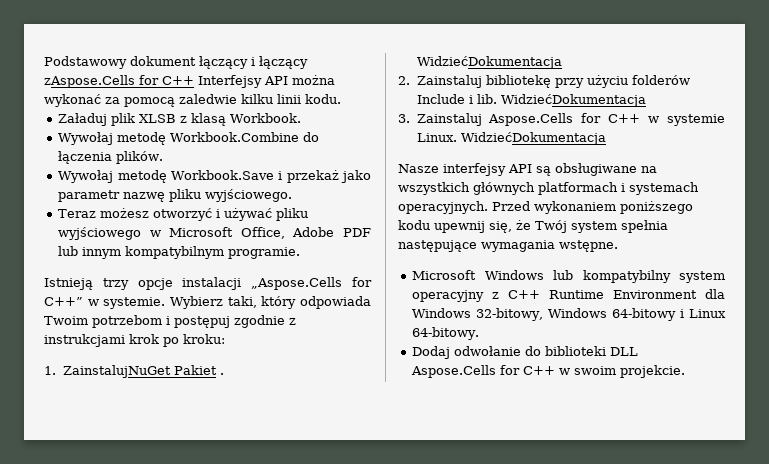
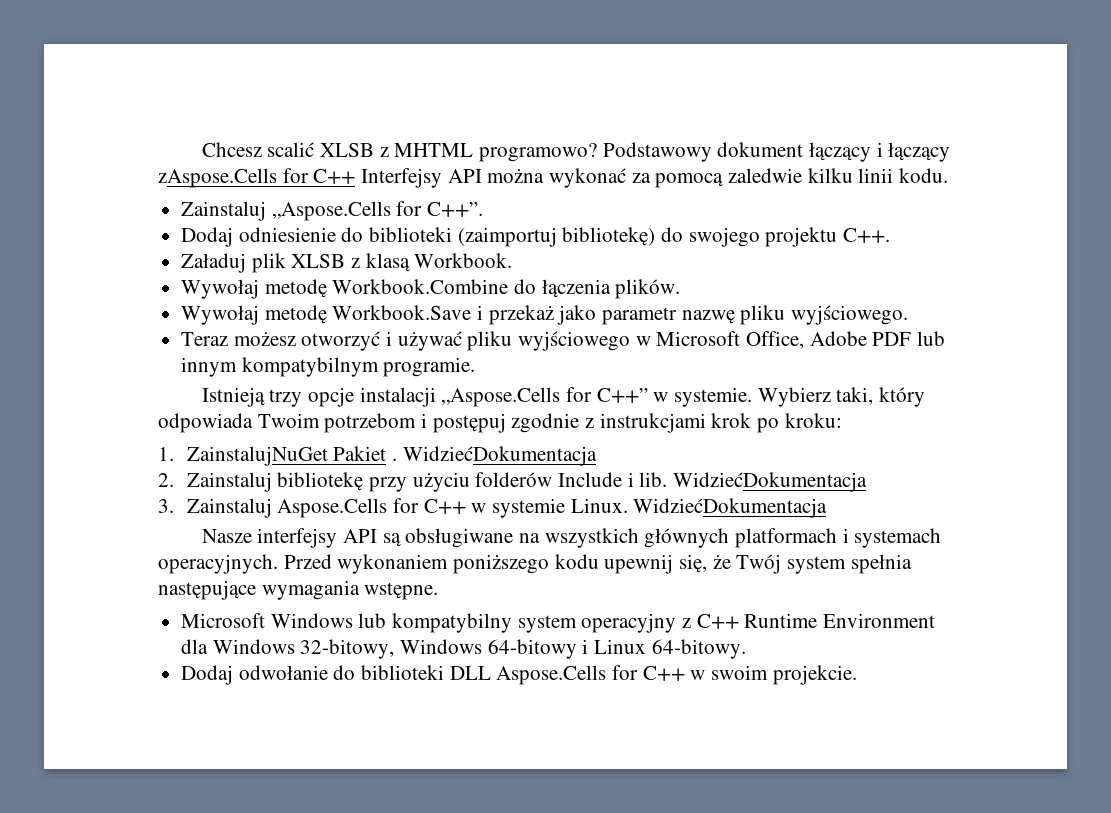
+ Chcesz scalić XLSB z MHTML programowo?
+ Zainstaluj „Aspose.Cells for C++”.
+ Dodaj odniesienie do biblioteki (zaimportuj bibliotekę) do swojego projektu C++.

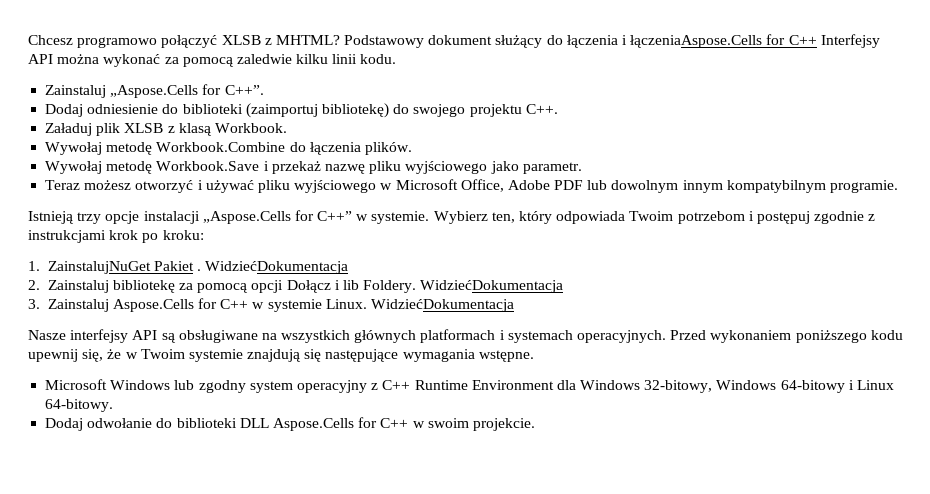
- Chcesz scalić XLSB z MHTML programowo? Podstawowy dokument łączący i łączący zAspose.Cells for C++ Interfejsy API można wykonać za pomocą zaledwie kilku linii kodu.
+ Chcesz programowo połączyć XLSB z MHTML? Podstawowy dokument służący do łączenia i łączeniaAspose.Cells for C++ Interfejsy API można wykonać za pomocą zaledwie kilku linii kodu.
- Wywołaj metodę Workbook.Save i przekaż jako parametr nazwę pliku wyjściowego.
+ Wywołaj metodę Workbook.Save i przekaż nazwę pliku wyjściowego jako parametr.
- Teraz możesz otworzyć i używać pliku wyjściowego w Microsoft Office, Adobe PDF lub innym kompatybilnym programie.
+ Teraz możesz otworzyć i używać pliku wyjściowego w Microsoft Office, Adobe PDF lub dowolnym innym kompatybilnym programie.
- Wybierz taki, który odpowiada Twoim potrzebom i postępuj zgodnie z instrukcjami krok po kroku:
+ Wybierz ten, który odpowiada Twoim potrzebom i postępuj zgodnie z instrukcjami krok po kroku:
- 2. Zainstaluj bibliotekę przy użyciu folderów Include i lib.
+ 2. Zainstaluj bibliotekę za pomocą opcji Dołącz i lib Foldery.
- Przed wykonaniem poniższego kodu upewnij się, że Twój system spełnia następujące wymagania wstępne.
+ Przed wykonaniem poniższego kodu upewnij się, że w Twoim systemie znajdują się następujące wymagania wstępne.
- Microsoft Windows lub kompatybilny system operacyjny z C++ Runtime Environment dla Windows 32-bitowy, Windows 64-bitowy i Linux 64-bitowy.
+ Microsoft Windows lub zgodny system operacyjny z C++ Runtime Environment dla Windows 32-bitowy, Windows 64-bitowy i Linux 64-bitowy.

